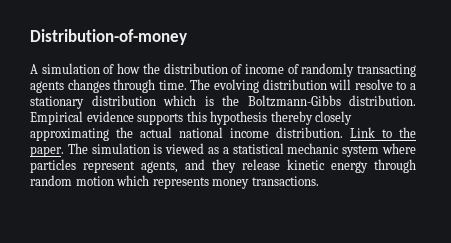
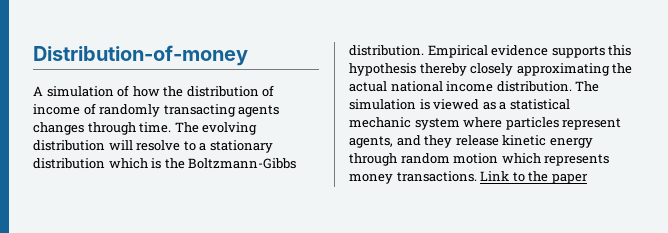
- Link to the paper.
+ Link to the paper

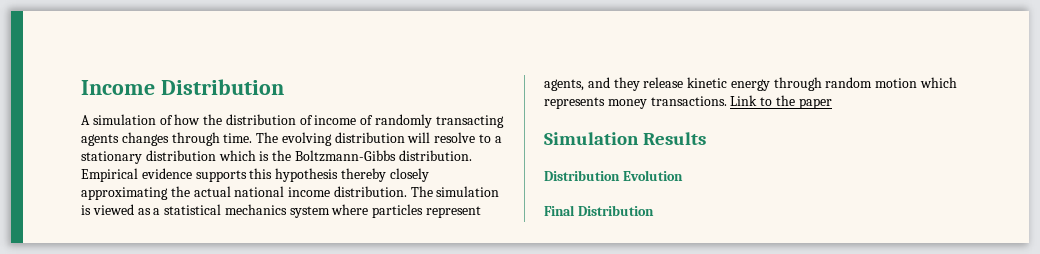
- Distribution-of-money
+ Income Distribution
- The simulation is viewed as a statistical mechanic system where particles represent agents, and they release kinetic energy through random motion which represents money transactions.
+ The simulation is viewed as a statistical mechanics system where particles represent agents, and they release kinetic energy through random motion which represents money transactions.
+ Simulation Results
+ Distribution Evolution
+ Final Distribution

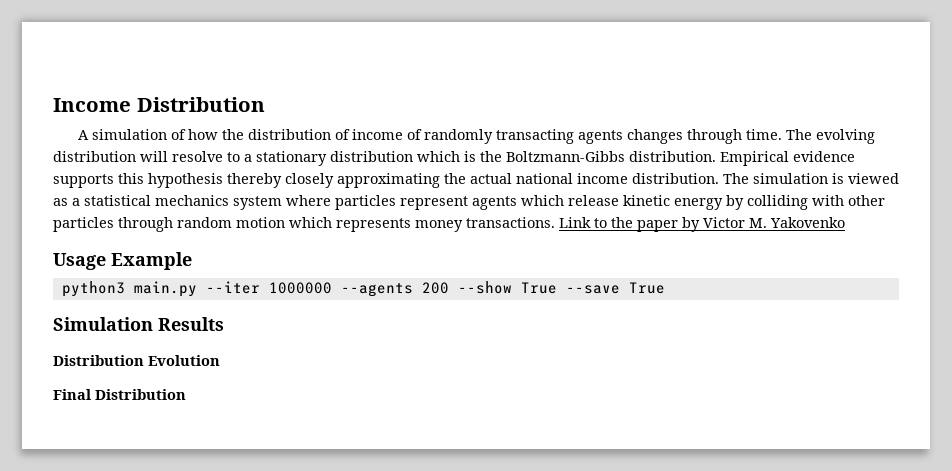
- The simulation is viewed as a statistical mechanics system where particles represent agents, and they release kinetic energy through random motion which represents money transactions.
+ The simulation is viewed as a statistical mechanics system where particles represent agents which release kinetic energy by colliding with other particles through random motion which represents money transactions.
- Link to the paper
+ Link to the paper by Victor M. Yakovenko
+ Usage Example
+ python3 main.py --iter 1000000 --agents 200 --show True --save True

